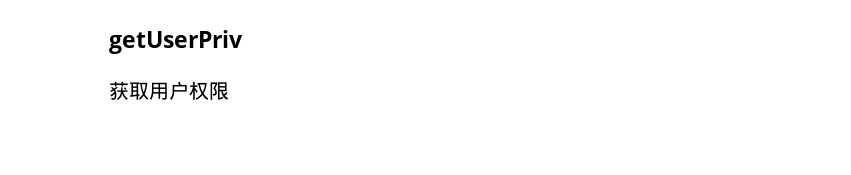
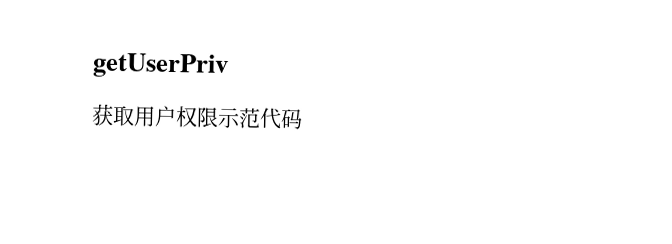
- 获取用户权限
+ 获取用户权限示范代码

